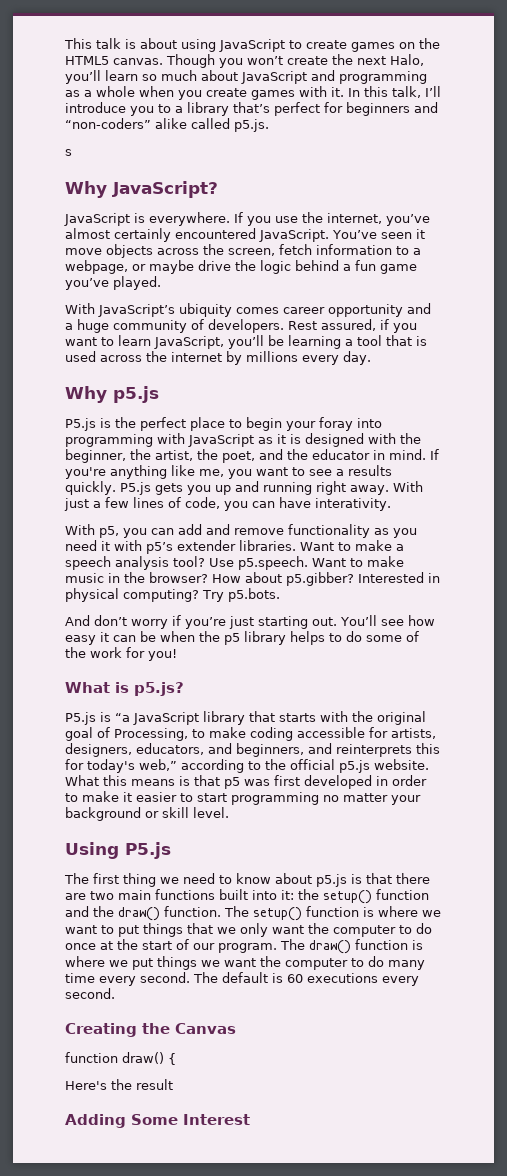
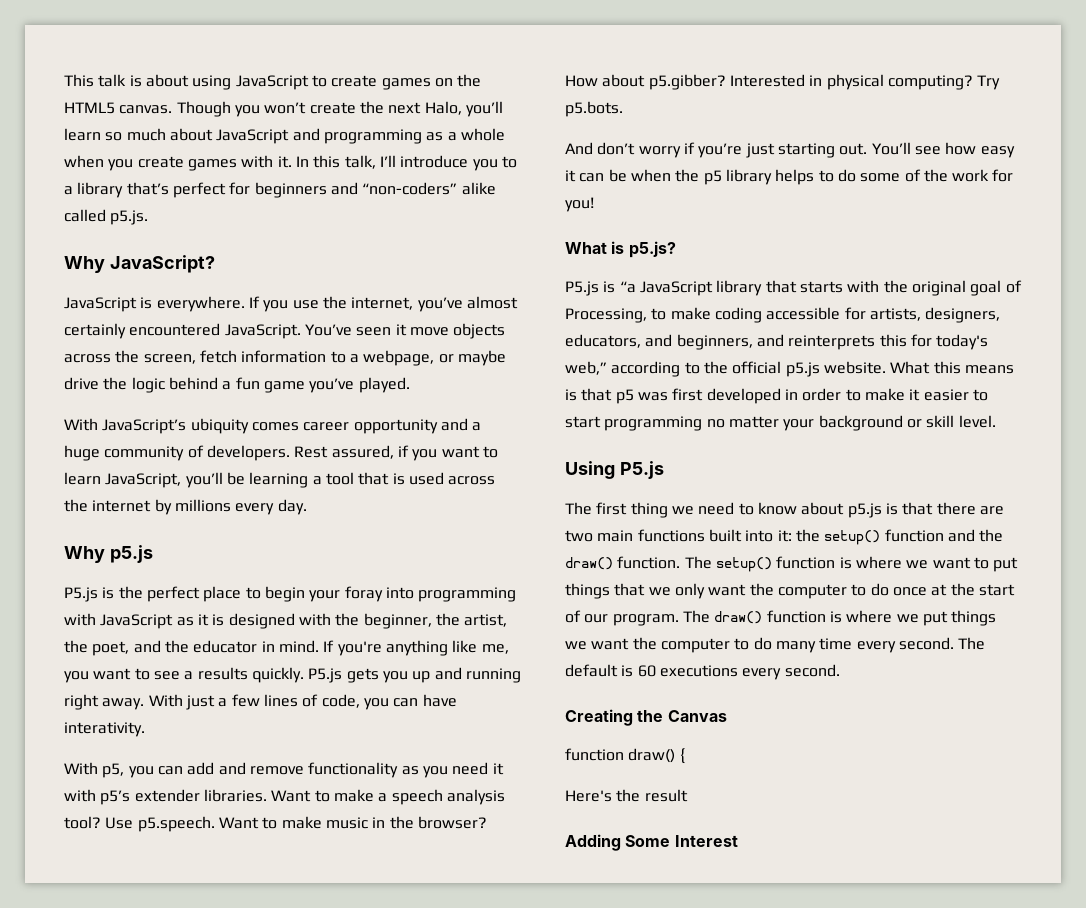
- s

